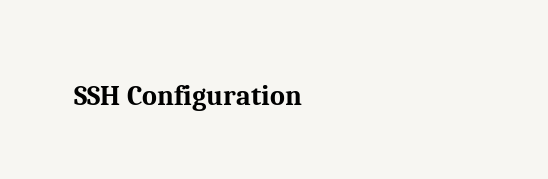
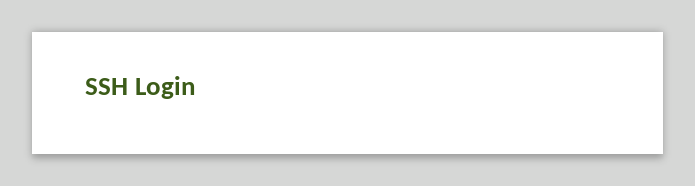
- SSH Configuration
+ SSH Login

